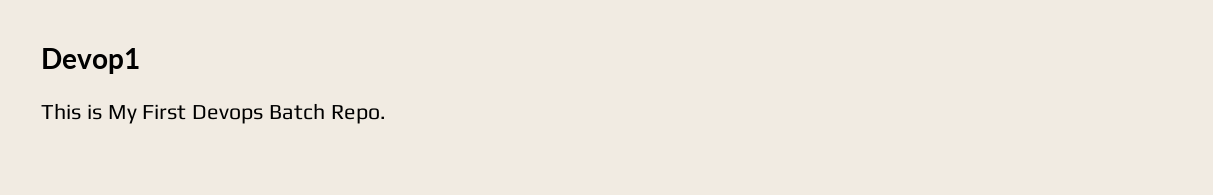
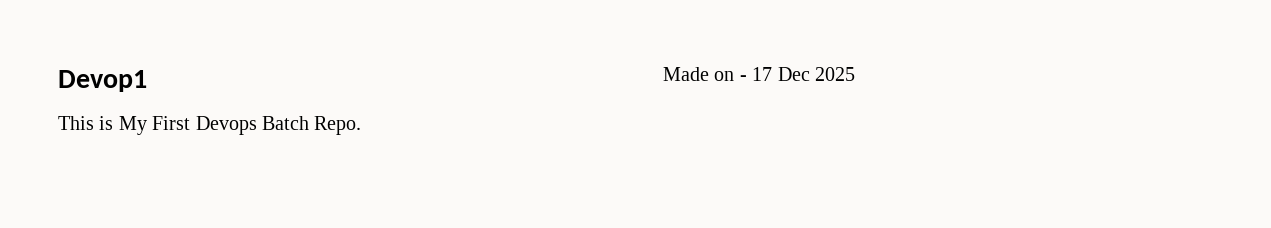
+ Made on - 17 Dec 2025

